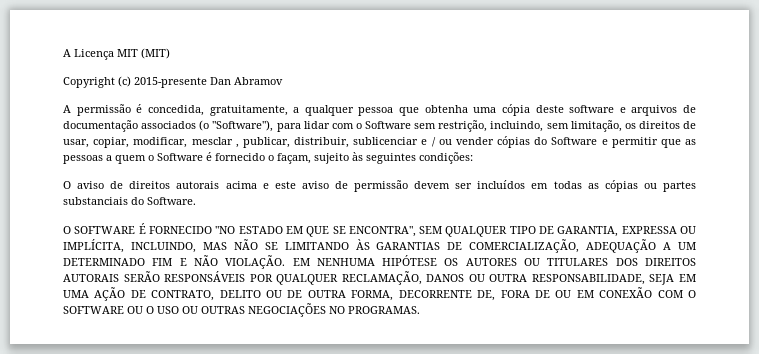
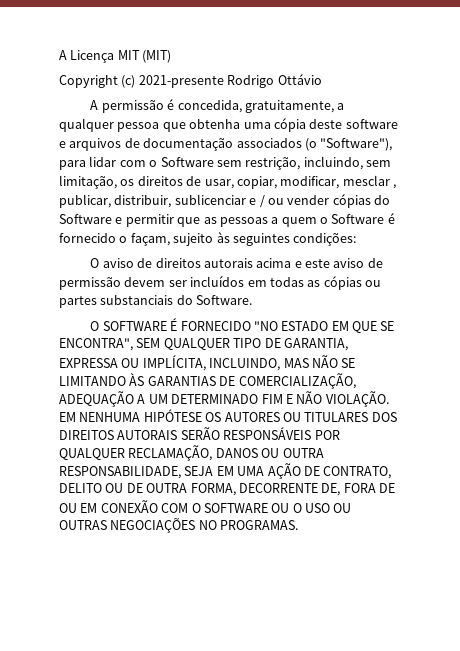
- Copyright (c) 2015-presente Dan Abramov
+ Copyright (c) 2021-presente Rodrigo Ottávio

